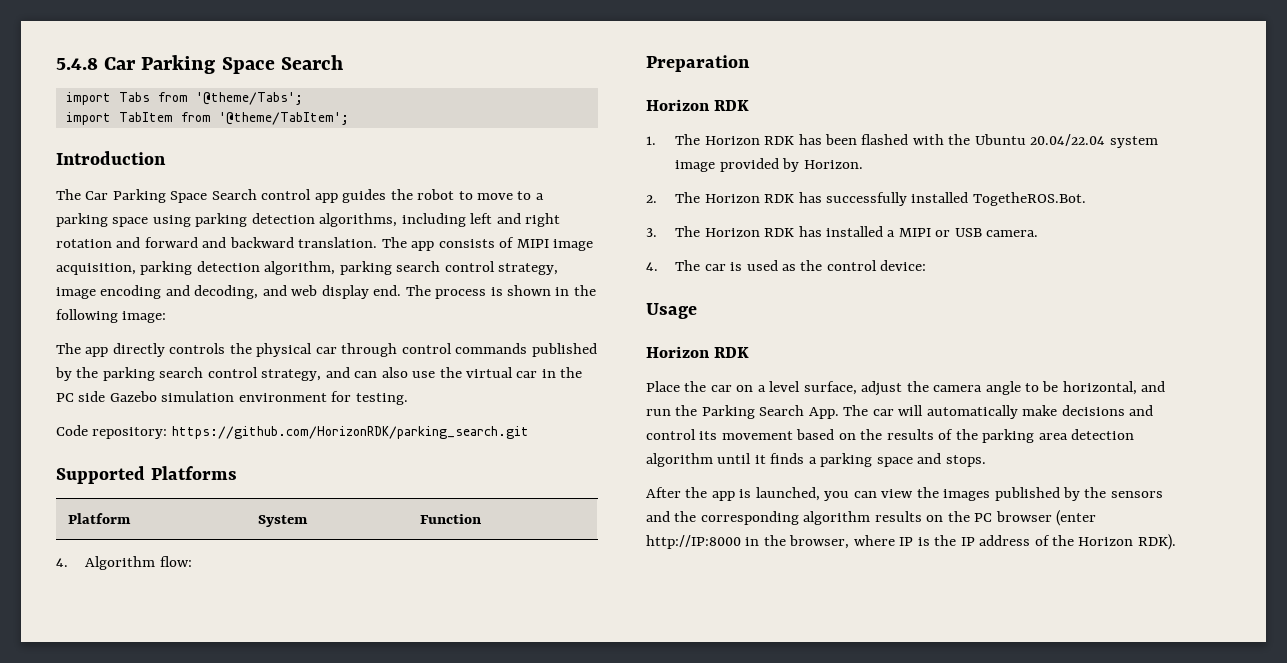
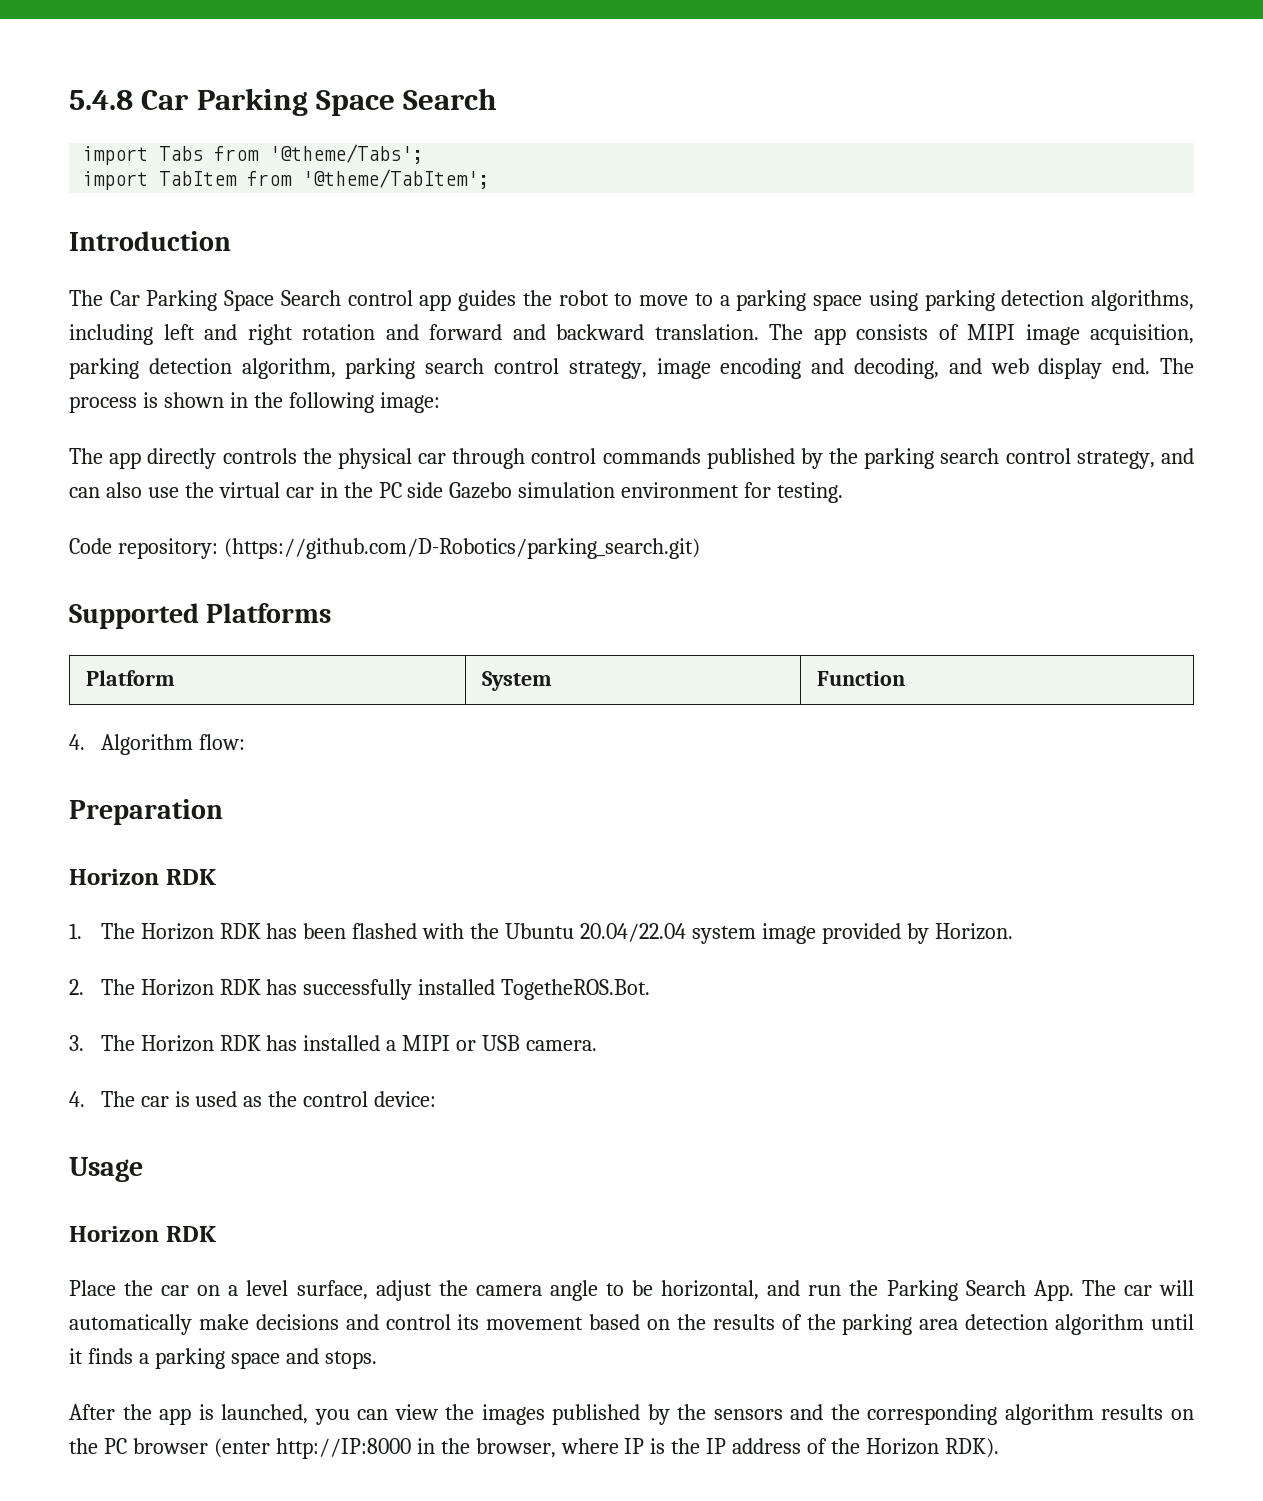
- Code repository: https://github.com/HorizonRDK/parking_search.git
+ Code repository: (https://github.com/D-Robotics/parking_search.git)

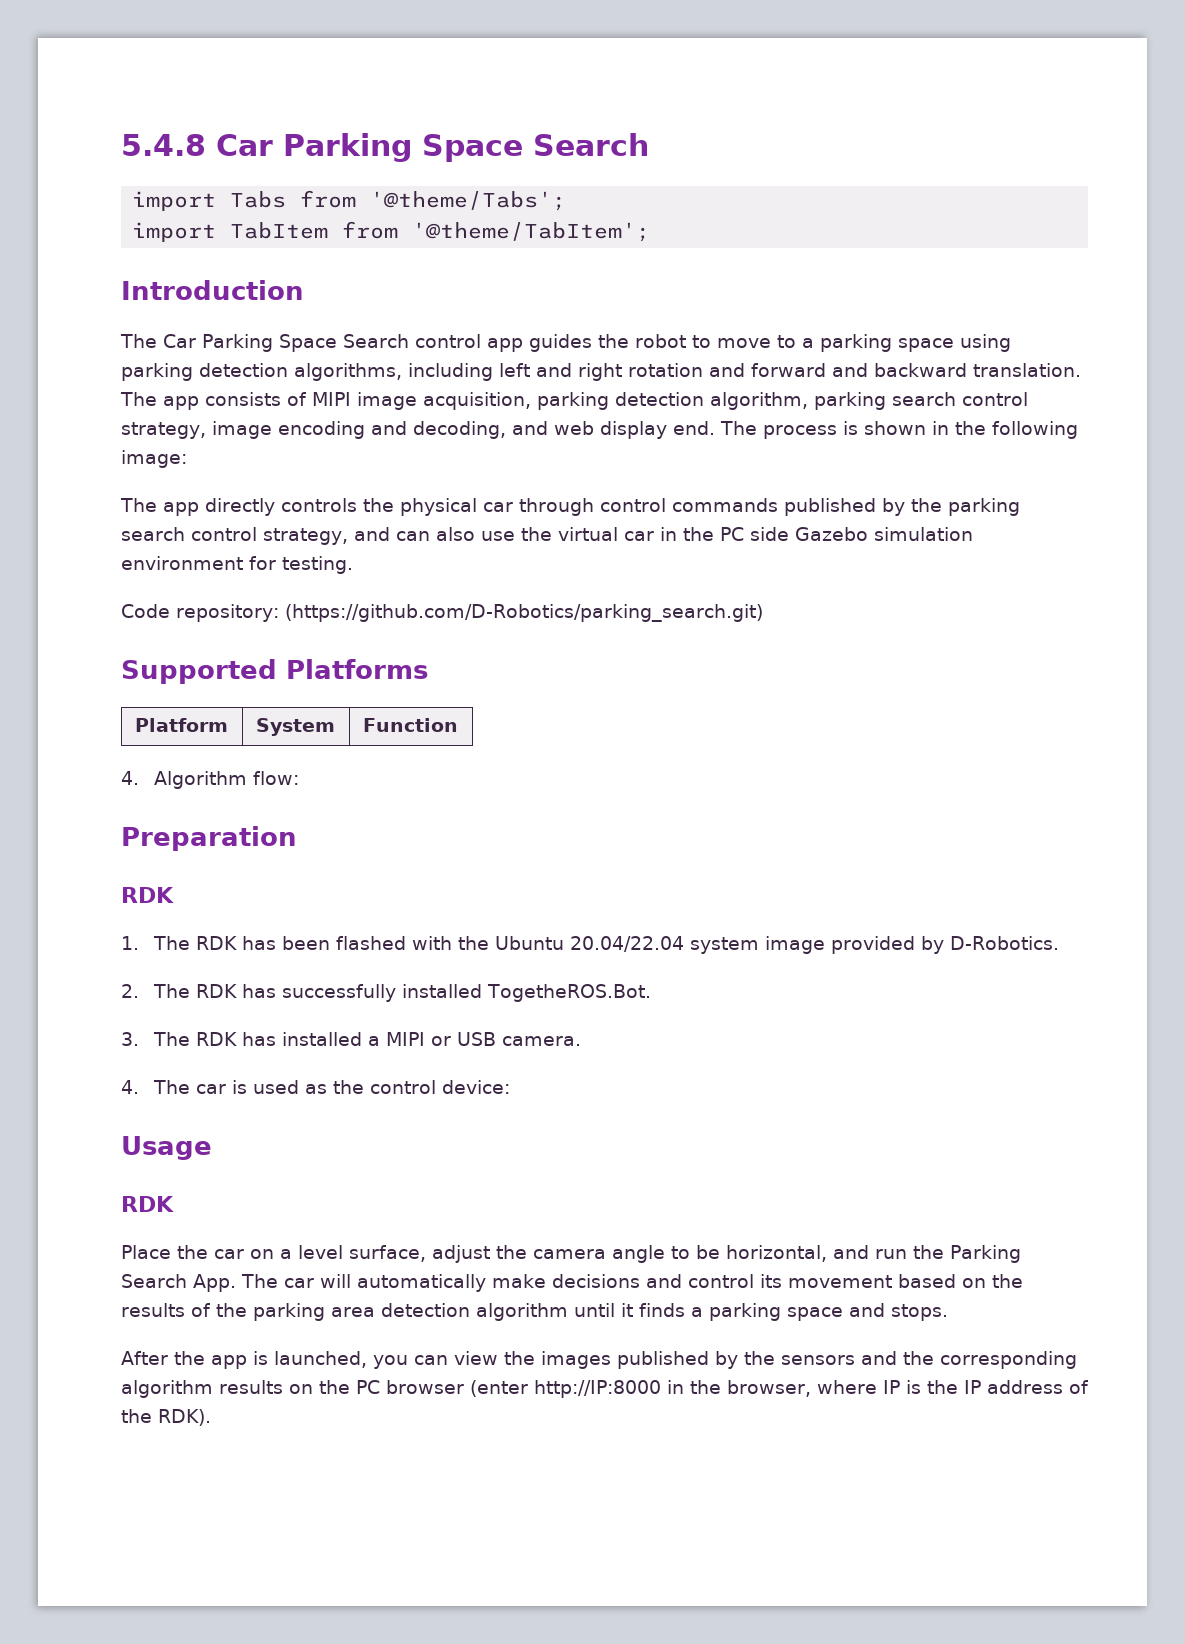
  Preparation
- Horizon RDK
+ RDK
- 1. The Horizon RDK has been flashed with the Ubuntu 20.04/22.04 system image provided by Horizon.
+ 1. The RDK has been flashed with the Ubuntu 20.04/22.04 system image provided by D-Robotics.
- 2. The Horizon RDK has successfully installed TogetheROS.Bot.
+ 2. The RDK has successfully installed TogetheROS.Bot.
- 3. The Horizon RDK has installed a MIPI or USB camera.
+ 3. The RDK has installed a MIPI or USB camera.
  Usage
- Horizon RDK
+ RDK
- After the app is launched, you can view the images published by the sensors and the corresponding algorithm results on the PC browser (enter http://IP:8000 in the browser, where IP is the IP address of the Horizon RDK).
+ After the app is launched, you can view the images published by the sensors and the corresponding algorithm results on the PC browser (enter http://IP:8000 in the browser, where IP is the IP address of the RDK).

